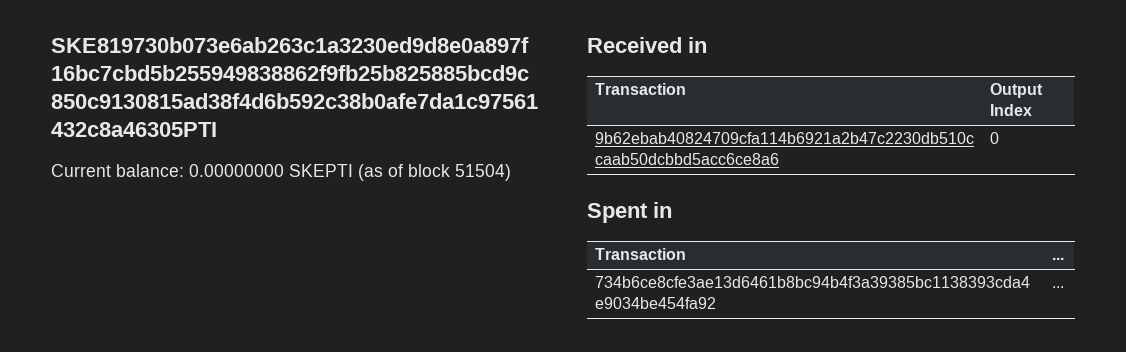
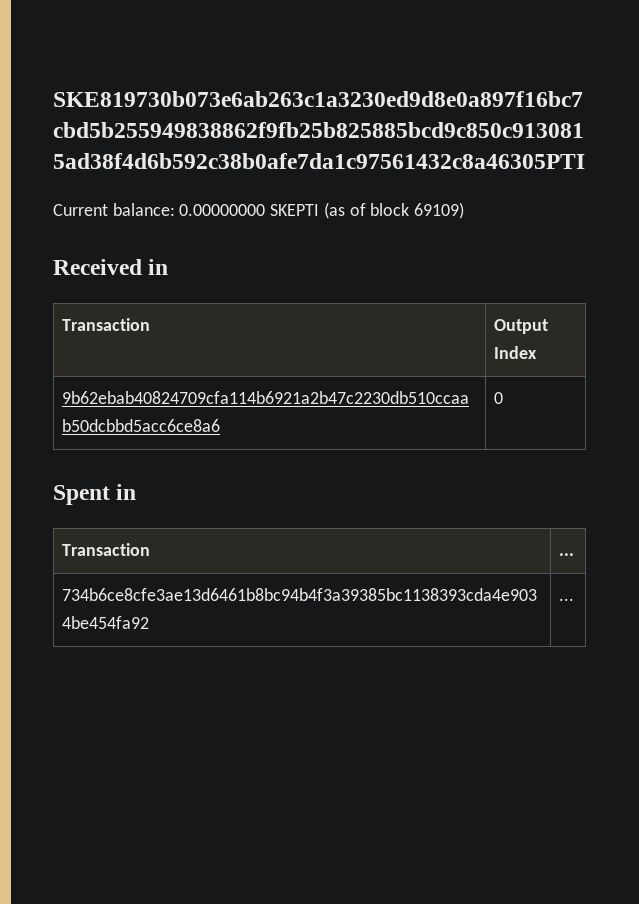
- Current balance: 0.00000000 SKEPTI (as of block 51504)
+ Current balance: 0.00000000 SKEPTI (as of block 69109)

